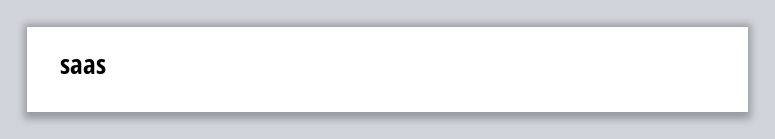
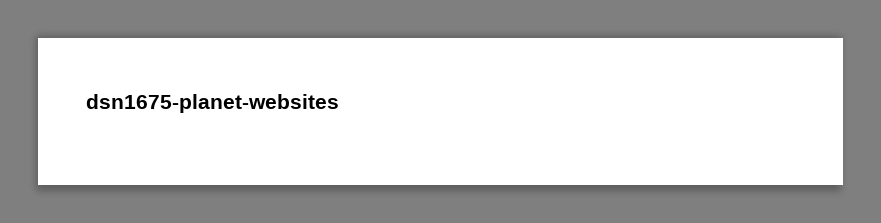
- saas
+ dsn1675-planet-websites

